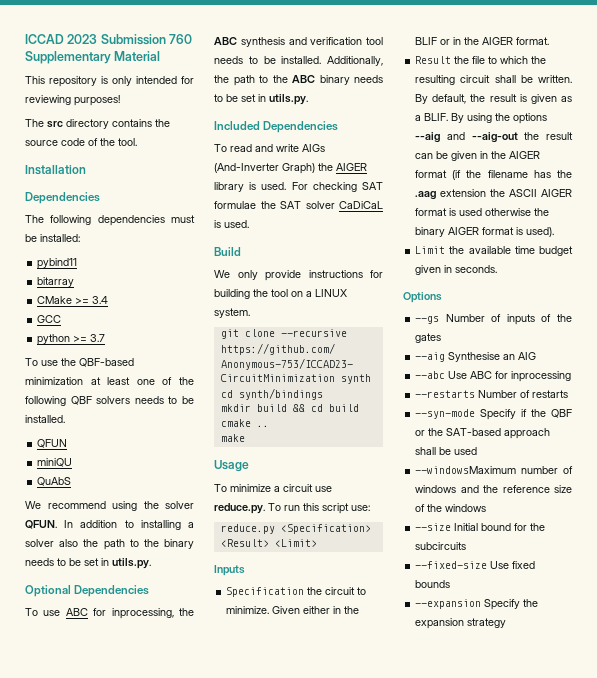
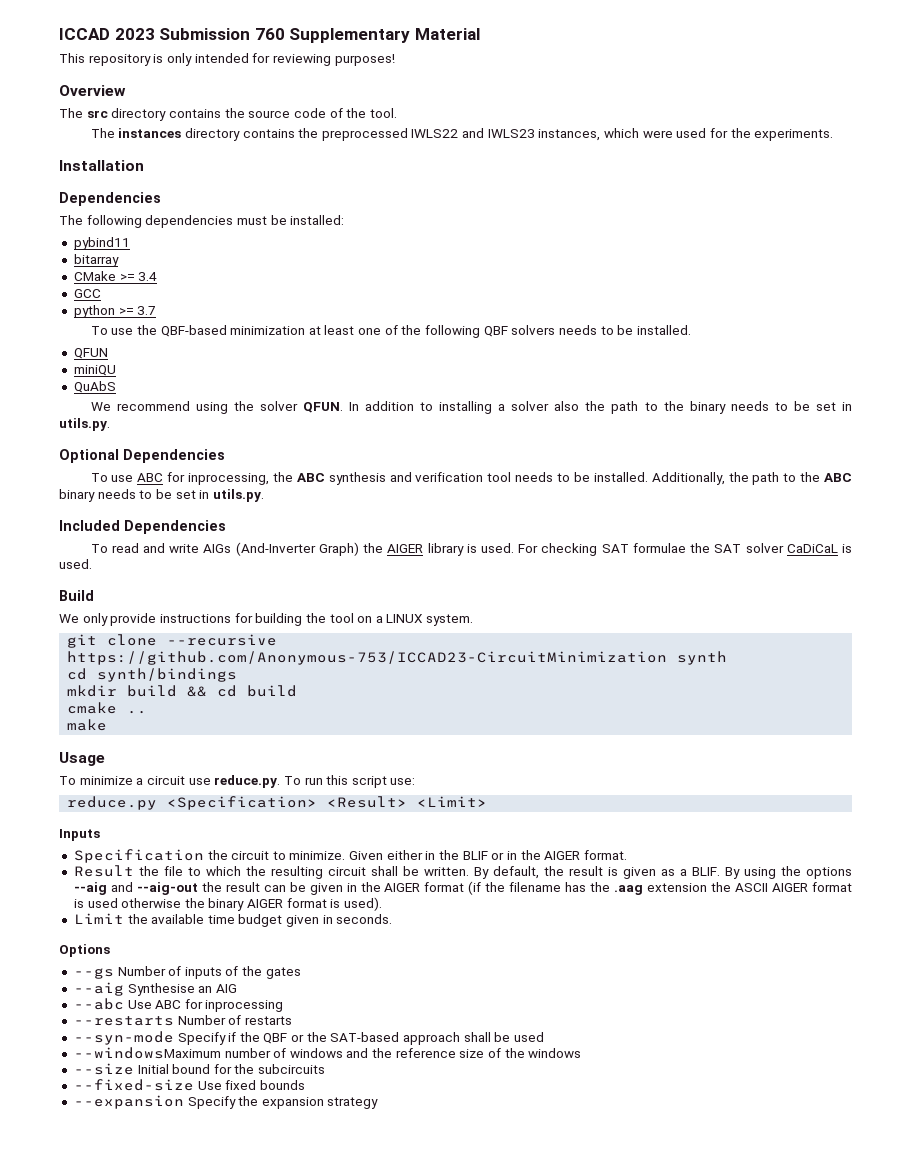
+ Overview
+ The instances directory contains the preprocessed IWLS22 and IWLS23 instances, which were used for the experiments.

